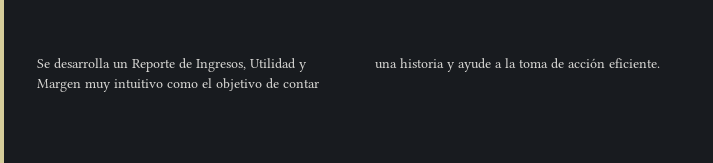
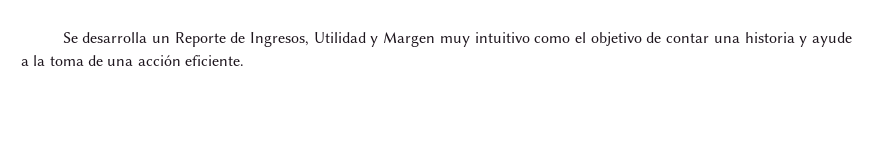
- Se desarrolla un Reporte de Ingresos, Utilidad y Margen muy intuitivo como el objetivo de contar una historia y ayude a la toma de acción eficiente.
+ Se desarrolla un Reporte de Ingresos, Utilidad y Margen muy intuitivo como el objetivo de contar una historia y ayude a la toma de una acción eficiente.

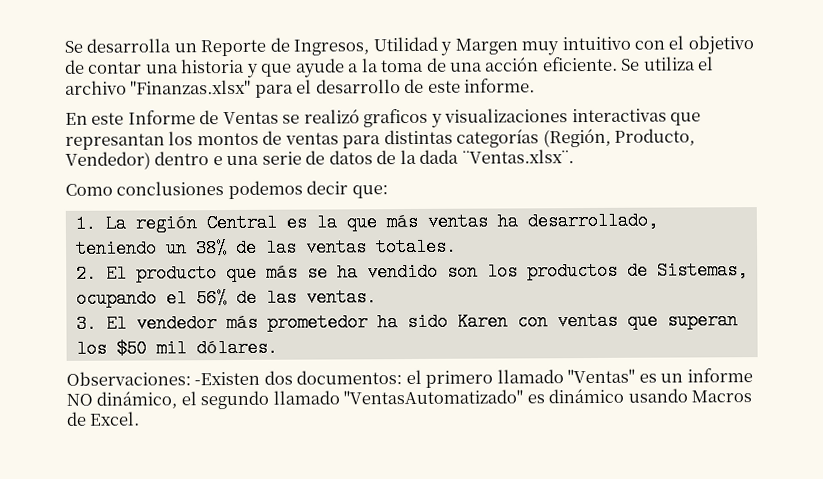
- Se desarrolla un Reporte de Ingresos, Utilidad y Margen muy intuitivo como el objetivo de contar una historia y ayude a la toma de una acción eficiente.
+ Se desarrolla un Reporte de Ingresos, Utilidad y Margen muy intuitivo con el objetivo de contar una historia y que ayude a la toma de una acción eficiente.
+ Se utiliza el archivo "Finanzas.xlsx" para el desarrollo de este informe.
+ En este Informe de Ventas se realizó graficos y visualizaciones interactivas que represantan los montos de ventas para distintas categorías (Región, Producto, Vendedor) dentro e una serie de datos de la dada ¨Ventas.xlsx¨.
+ Como conclusiones podemos decir que:
+ 1. La región Central es la que más ventas ha desarrollado, teniendo un 38% de las ventas totales.
+ 2. El producto que más se ha vendido son los productos de Sistemas, ocupando el 56% de las ventas.
+ 3. El vendedor más prometedor ha sido Karen con ventas que superan los $50 mil dólares.
+ Observaciones: -Existen dos documentos: el primero llamado "Ventas" es un informe NO dinámico, el segundo llamado "VentasAutomatizado" es dinámico usando Macros de Excel.

